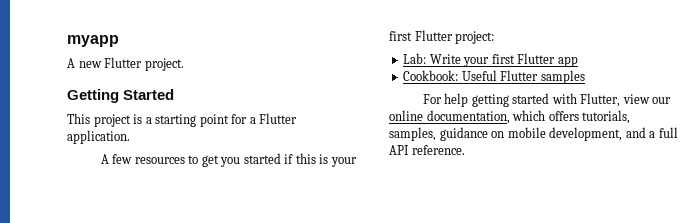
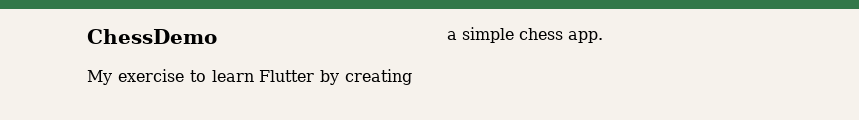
- myapp
- A new Flutter project.
- Getting Started
- This project is a starting point for a Flutter application.
- A few resources to get you started if this is your first Flutter project:
- Lab: Write your first Flutter app
- Cookbook: Useful Flutter samples
- For help getting started with Flutter, view our online documentation, which offers tutorials, samples, guidance on mobile development, and a full API reference.
+ ChessDemo
+ My exercise to learn Flutter by creating a simple chess app.

